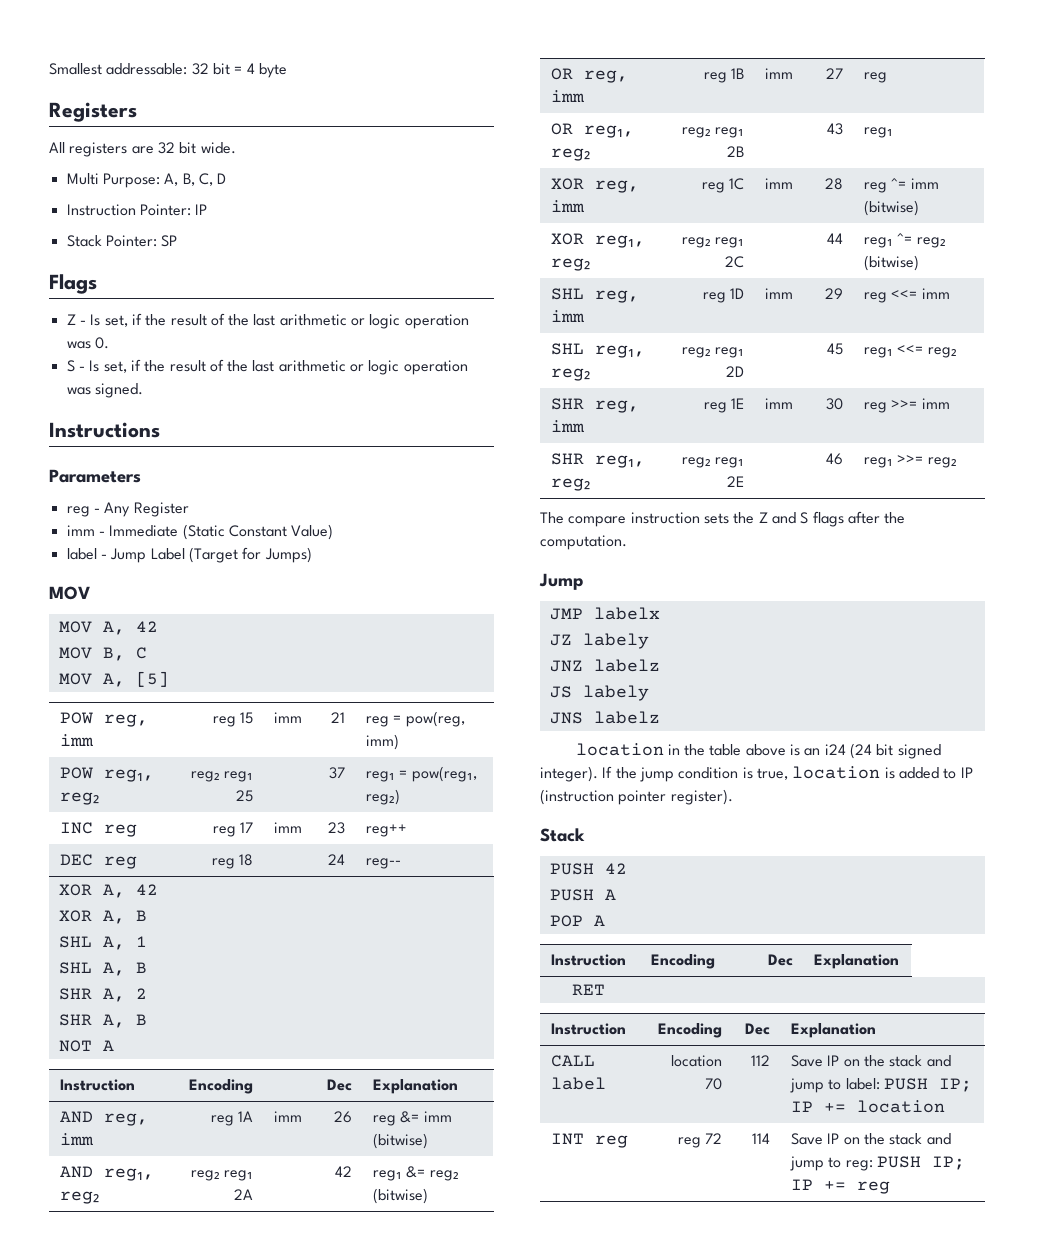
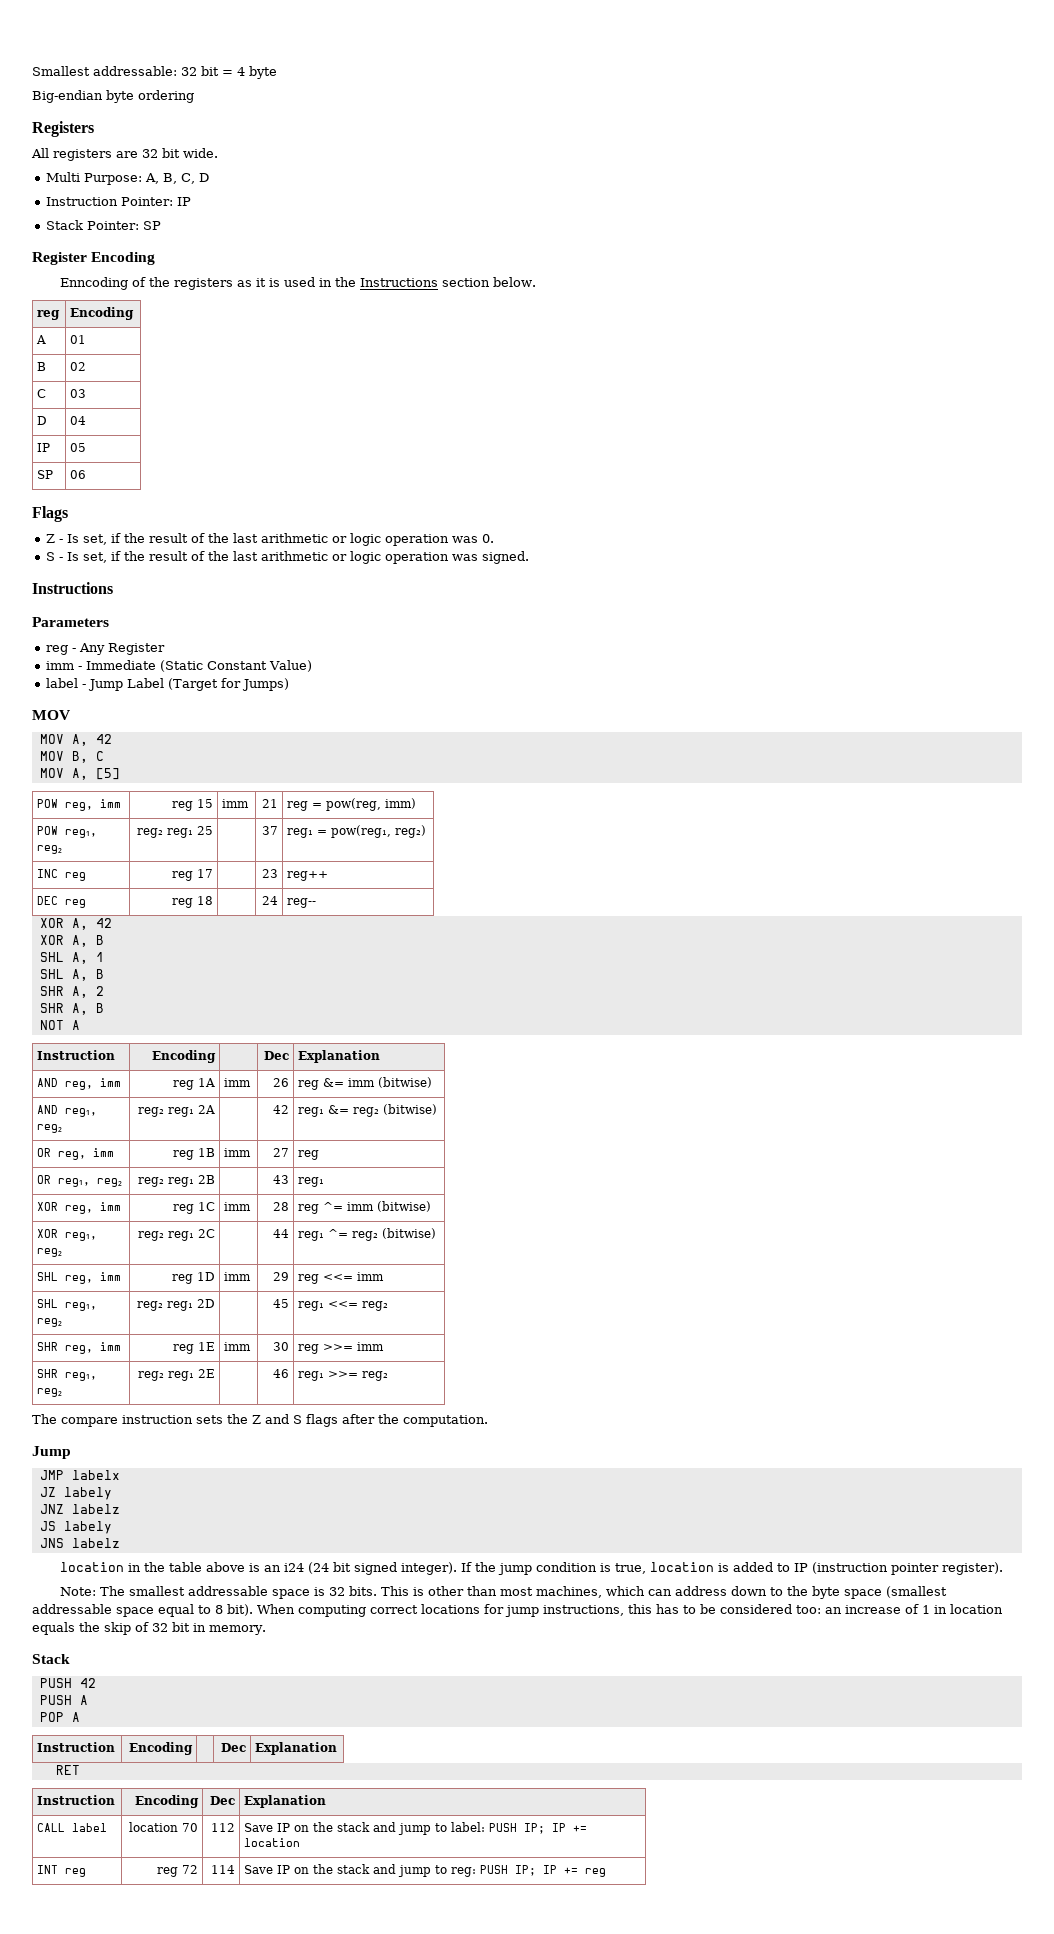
+ Big-endian byte ordering
+ Register Encoding
+ Enncoding of the registers as it is used in the Instructions section below.
+ reg | Encoding
+ A | 01
+ B | 02
+ C | 03
+ D | 04
+ IP | 05
+ SP | 06
- INC reg | reg 17 | imm | 23 | reg++
+ INC reg | reg 17 | | 23 | reg++
+ Note: The smallest addressable space is 32 bits. This is other than most machines, which can address down to the byte space (smallest addressable space equal to 8 bit). When computing correct locations for jump instructions, this has to be considered too: an increase of 1 in location equals the skip of 32 bit in memory.

